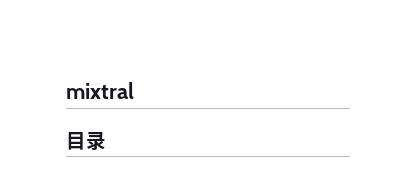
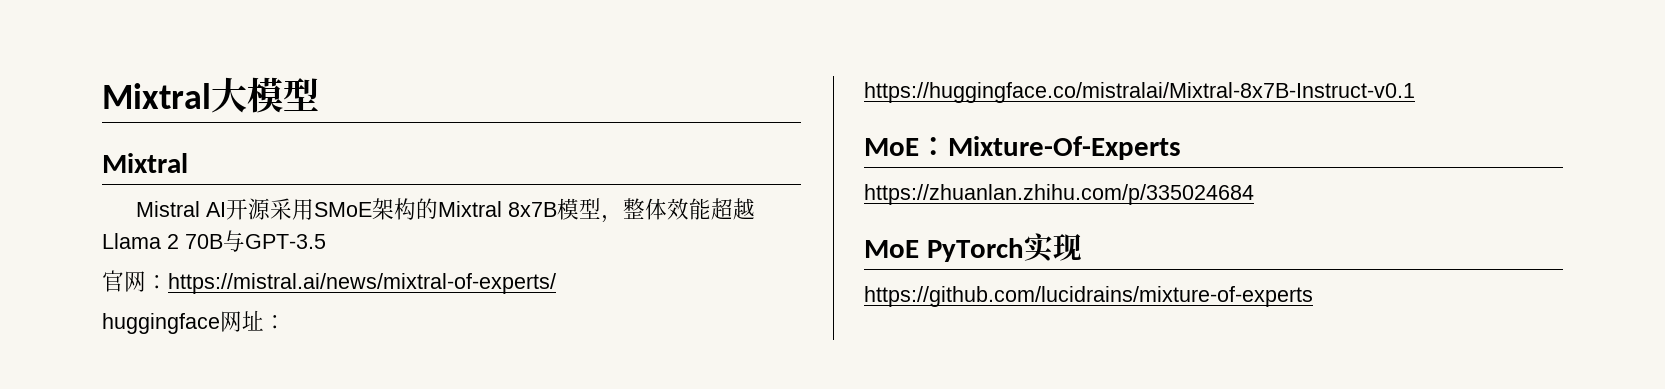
- mixtral
- 目录
+ Mixtral大模型
+ Mixtral
+ Mistral AI开源采用SMoE架构的Mixtral 8x7B模型，整体效能超越Llama 2 70B与GPT-3.5
+ 官网：https://mistral.ai/news/mixtral-of-experts/
+ huggingface网址：https://huggingface.co/mistralai/Mixtral-8x7B-Instruct-v0.1
+ MoE：Mixture-Of-Experts
+ https://zhuanlan.zhihu.com/p/335024684
+ MoE PyTorch实现
+ https://github.com/lucidrains/mixture-of-experts

